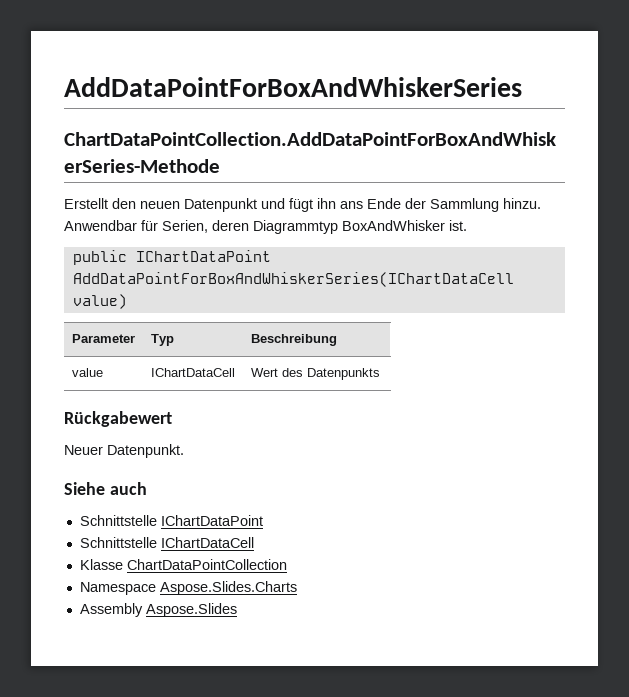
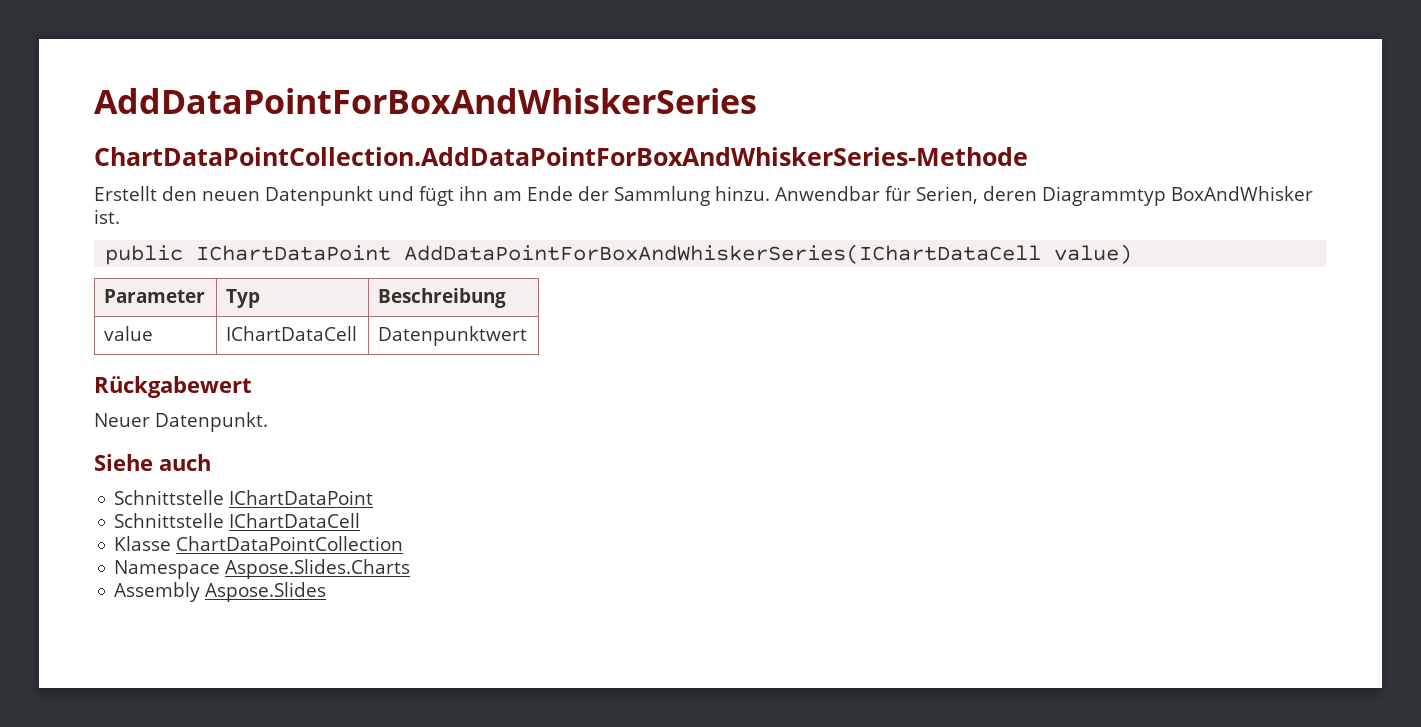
- Erstellt den neuen Datenpunkt und fügt ihn ans Ende der Sammlung hinzu.
+ Erstellt den neuen Datenpunkt und fügt ihn am Ende der Sammlung hinzu.
- value | IChartDataCell | Wert des Datenpunkts
+ value | IChartDataCell | Datenpunktwert

